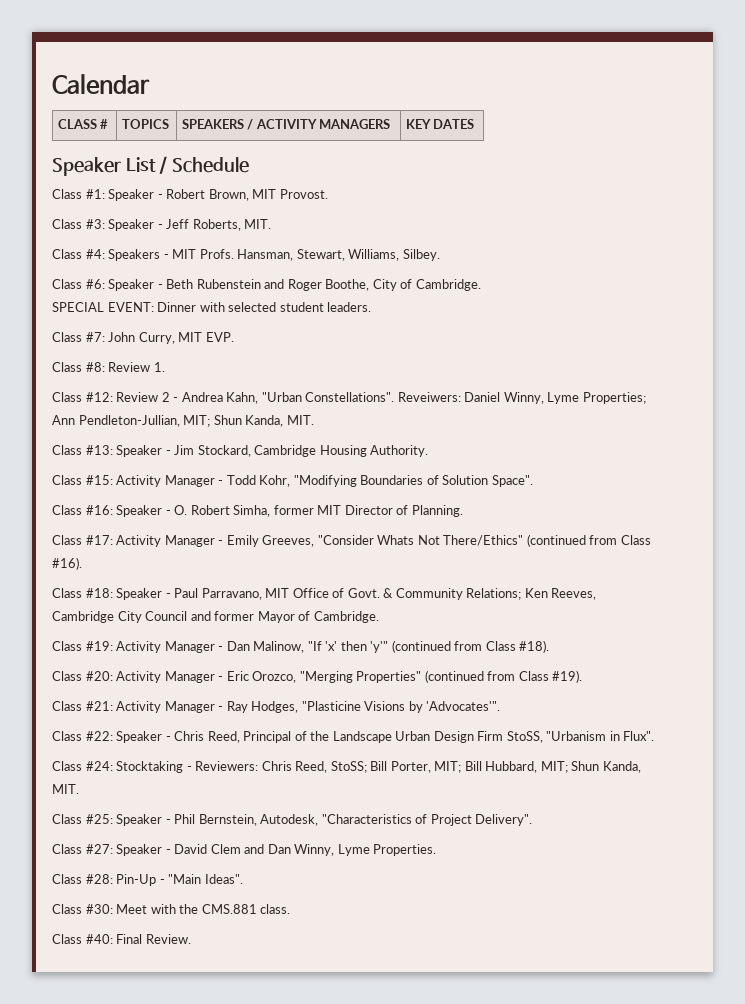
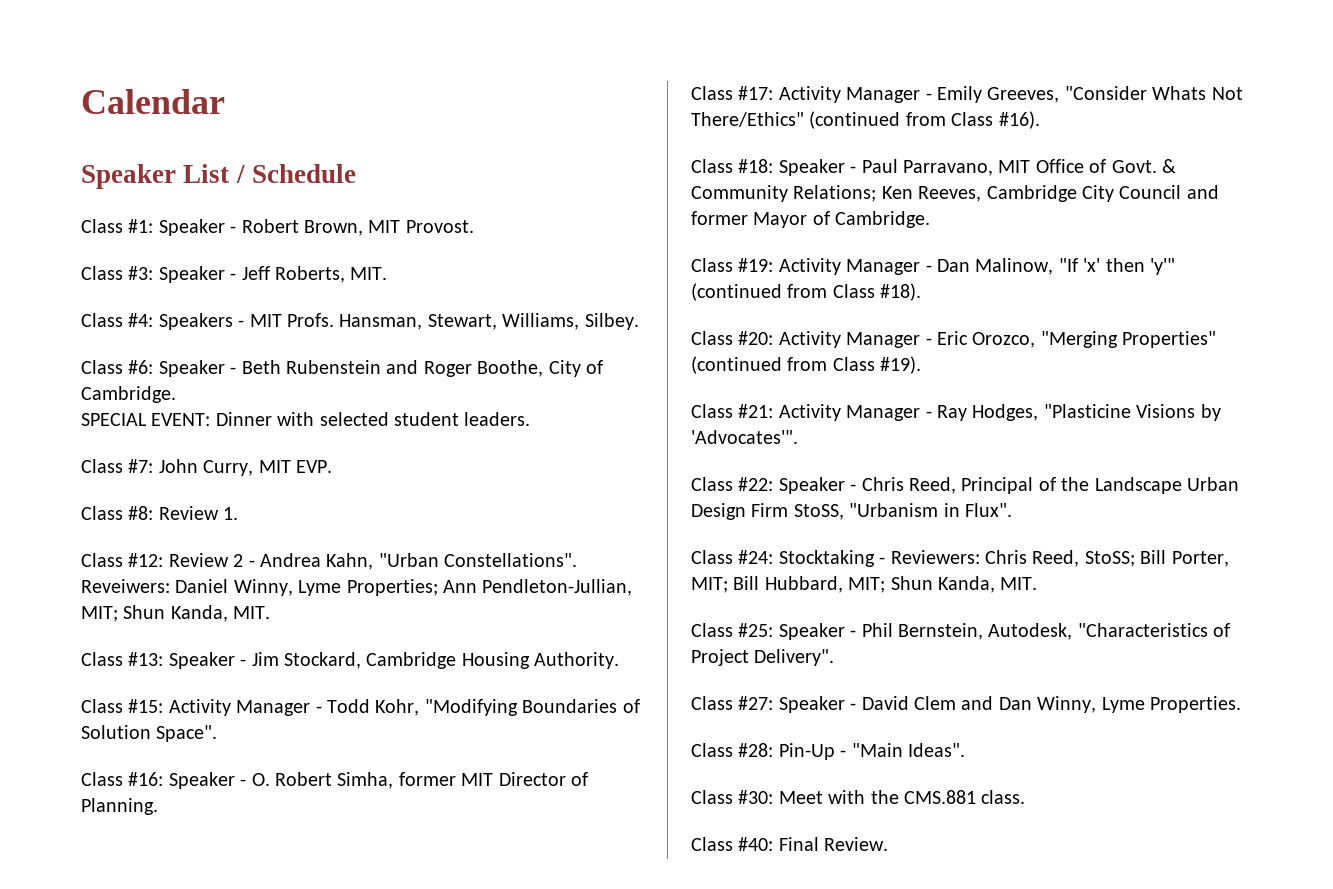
- CLASS # | TOPICS | SPEAKERS / ACTIVITY MANAGERS | KEY DATES

